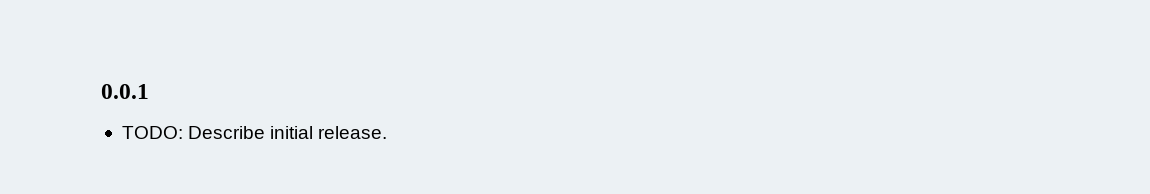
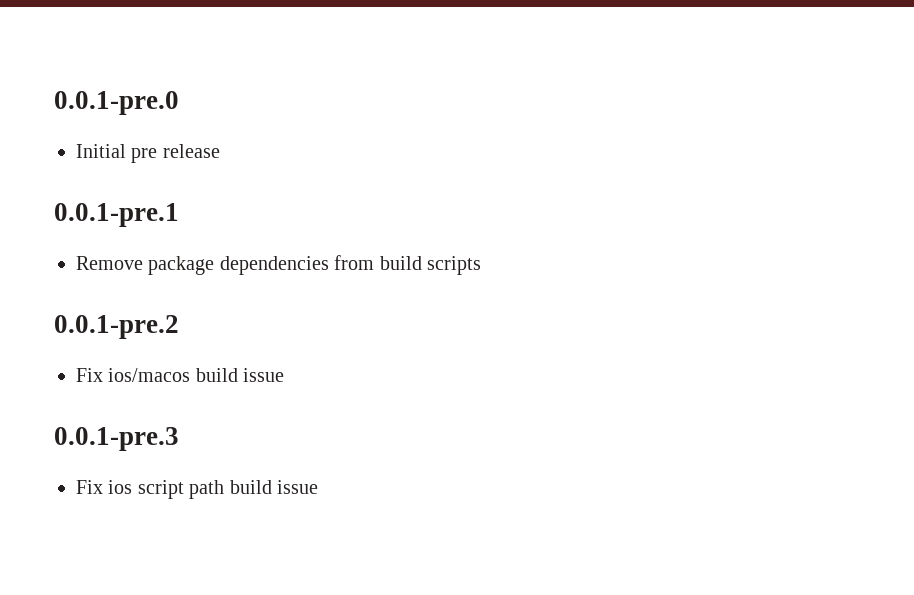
- 0.0.1
- TODO: Describe initial release.
+ 0.0.1-pre.0
+ Initial pre release
+ 0.0.1-pre.1
+ Remove package dependencies from build scripts
+ 0.0.1-pre.2
+ Fix ios/macos build issue
+ 0.0.1-pre.3
+ Fix ios script path build issue

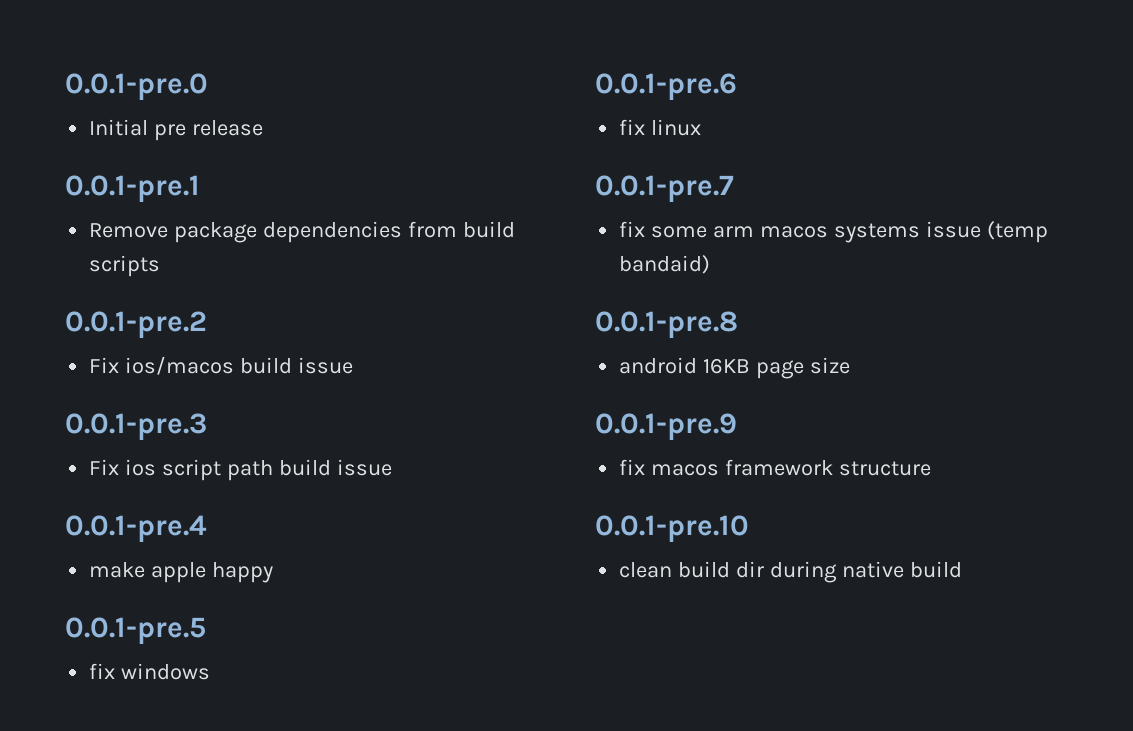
+ 0.0.1-pre.4
+ make apple happy
+ 0.0.1-pre.5
+ fix windows
+ 0.0.1-pre.6
+ fix linux
+ 0.0.1-pre.7
+ fix some arm macos systems issue (temp bandaid)
+ 0.0.1-pre.8
+ android 16KB page size
+ 0.0.1-pre.9
+ fix macos framework structure
+ 0.0.1-pre.10
+ clean build dir during native build

